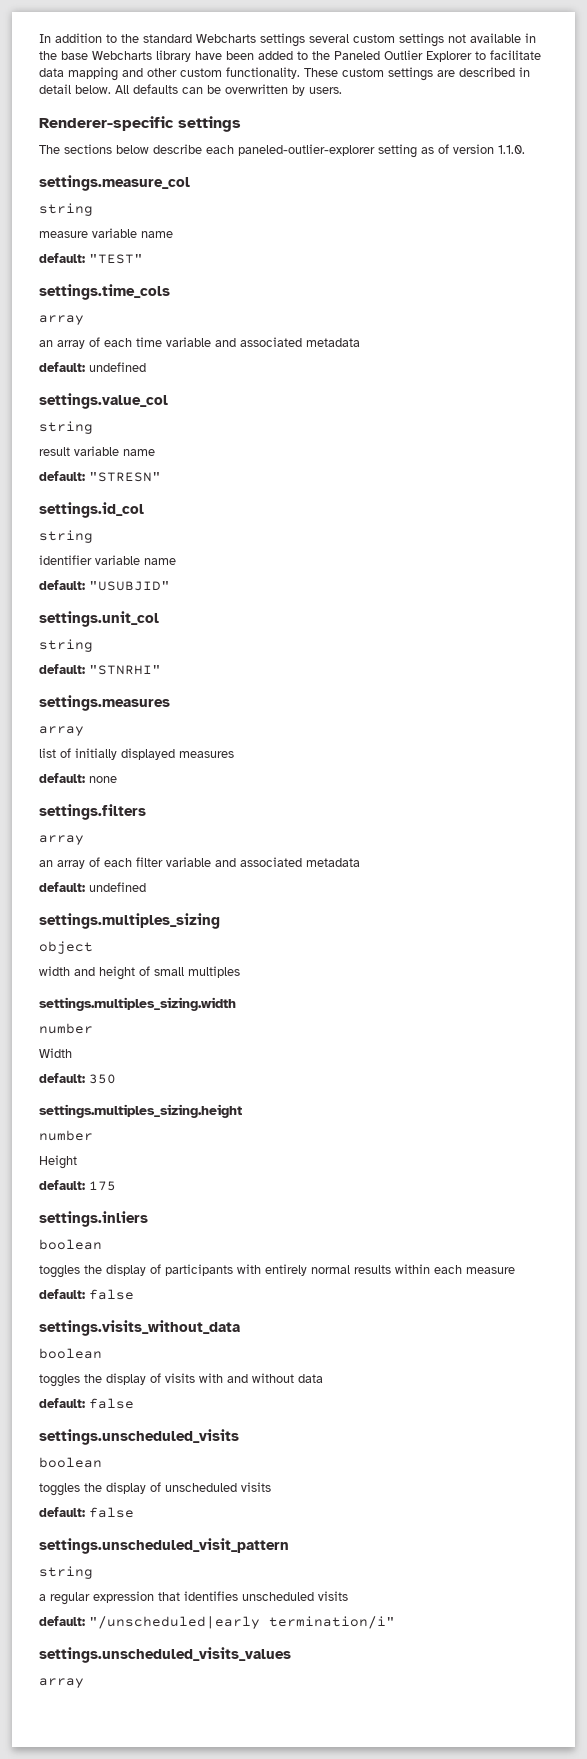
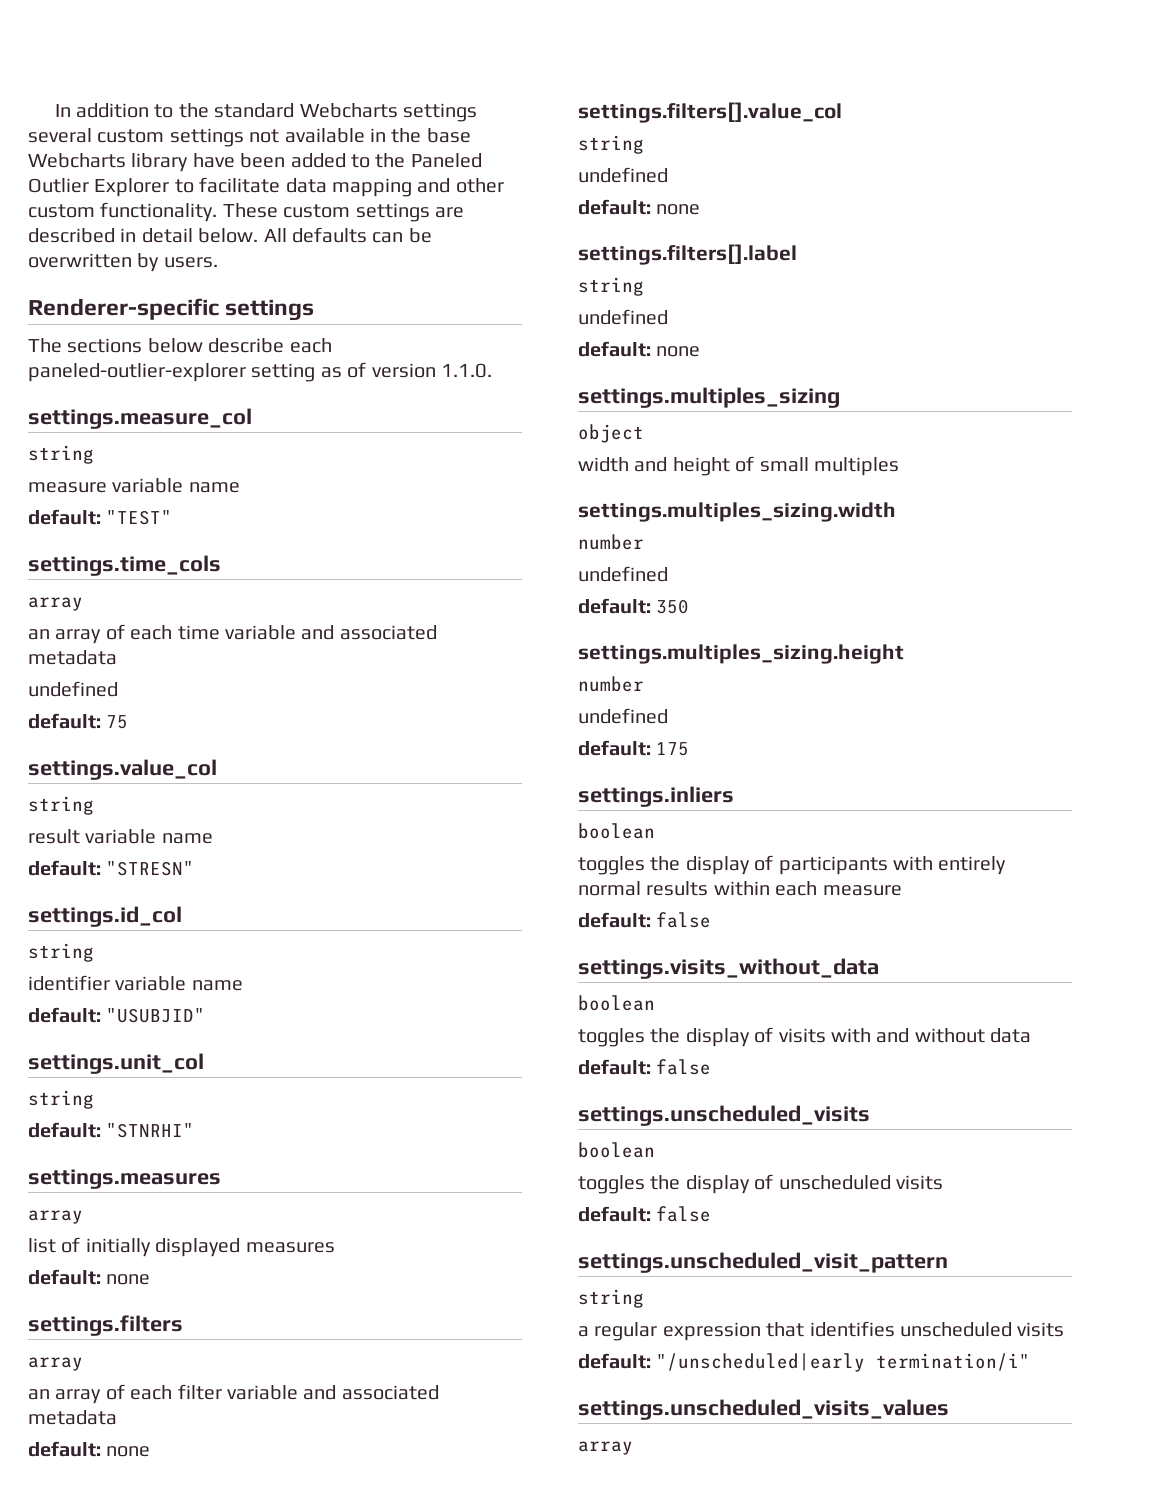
  an array of each time variable and associated metadata
- default: undefined
+ undefined
+ default: 75
  an array of each filter variable and associated metadata
- default: undefined
+ default: none
+ settings.filters[].value_col
+ string
+ undefined
+ default: none
+ settings.filters[].label
+ string
+ undefined
+ default: none
  settings.multiples_sizing.width
  number
- Width
+ undefined
  settings.multiples_sizing.height
  number
- Height
+ undefined

